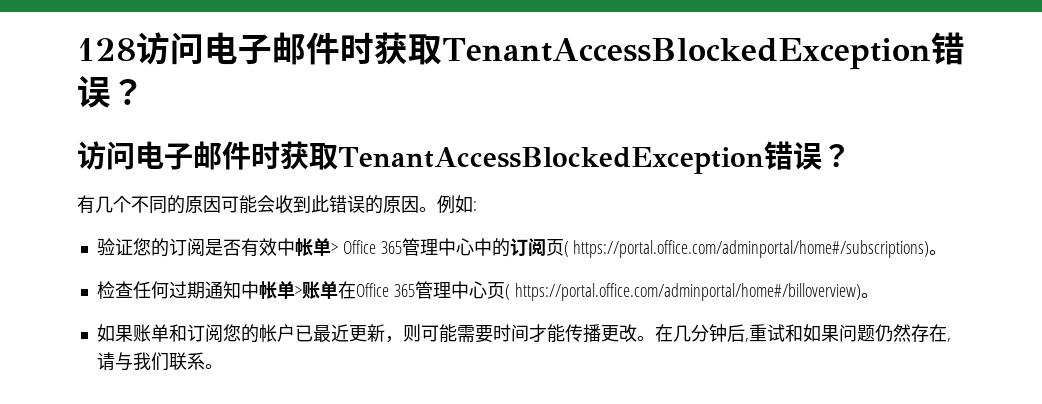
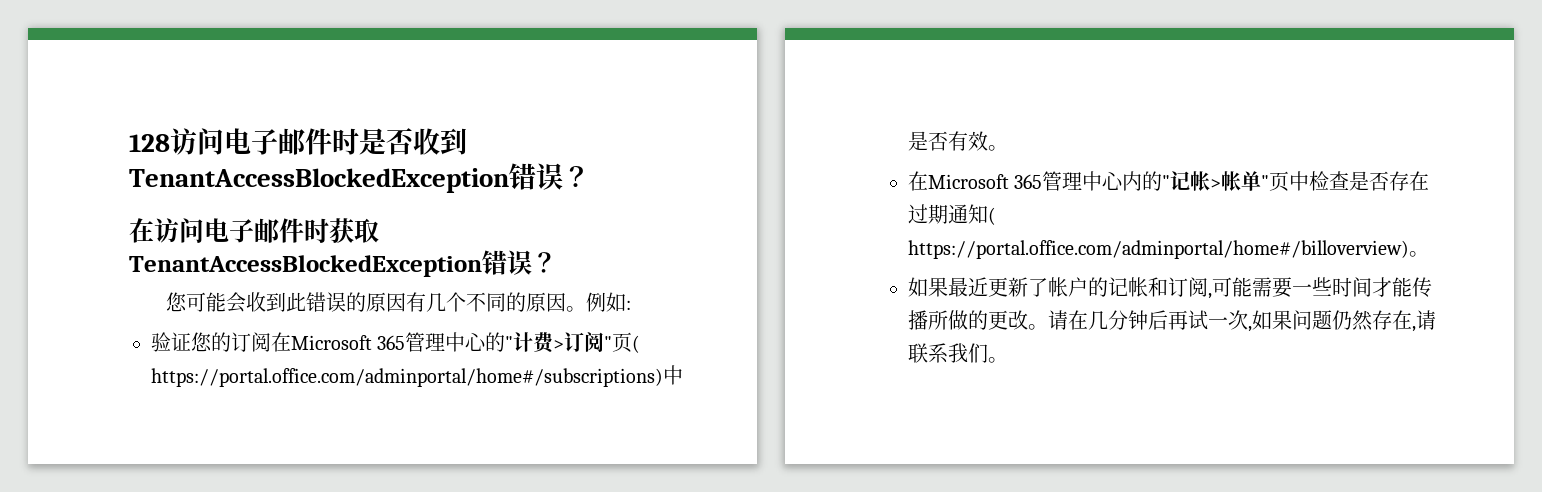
- 128访问电子邮件时获取TenantAccessBlockedException错误？
- 访问电子邮件时获取TenantAccessBlockedException错误？
- 有几个不同的原因可能会收到此错误的原因。
+ 128访问电子邮件时是否收到TenantAccessBlockedException错误？
+ 在访问电子邮件时获取TenantAccessBlockedException错误？
+ 您可能会收到此错误的原因有几个不同的原因。
- 验证您的订阅是否有效中帐单> Office 365管理中心中的订阅页( https://portal.office.com/adminportal/home#/subscriptions)。
- 检查任何过期通知中帐单>账单在Office 365管理中心页( https://portal.office.com/adminportal/home#/billoverview)。
- 如果账单和订阅您的帐户已最近更新，则可能需要时间才能传播更改。在几分钟后,重试和如果问题仍然存在,请与我们联系。
+ 验证您的订阅在Microsoft 365管理中心的"计费>订阅"页( https://portal.office.com/adminportal/home#/subscriptions)中是否有效。
+ 在Microsoft 365管理中心内的"记帐>帐单"页中检查是否存在过期通知( https://portal.office.com/adminportal/home#/billoverview)。
+ 如果最近更新了帐户的记帐和订阅,可能需要一些时间才能传播所做的更改。请在几分钟后再试一次,如果问题仍然存在,请联系我们。

